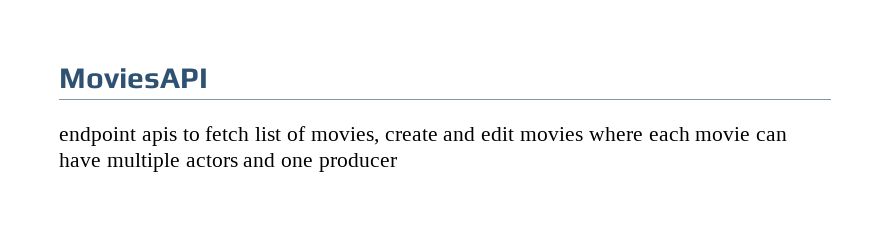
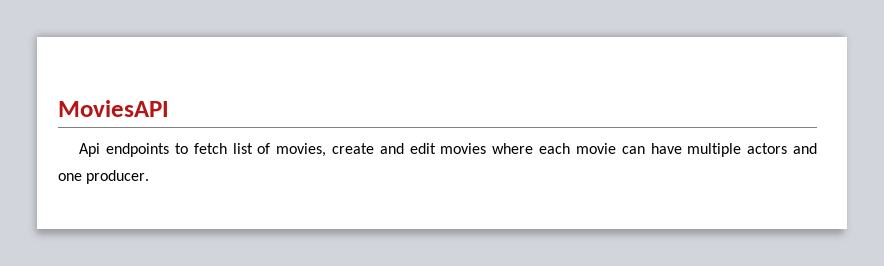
- endpoint apis to fetch list of movies, create and edit movies where each movie can have multiple actors and one producer
+ Api endpoints to fetch list of movies, create and edit movies where each movie can have multiple actors and one producer.

